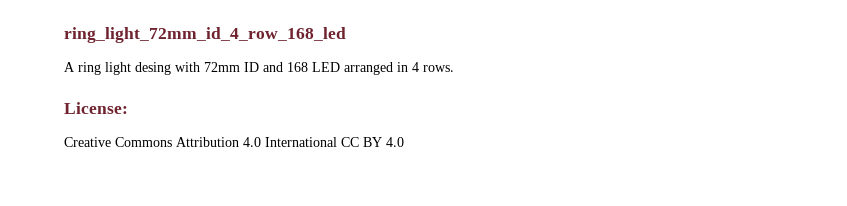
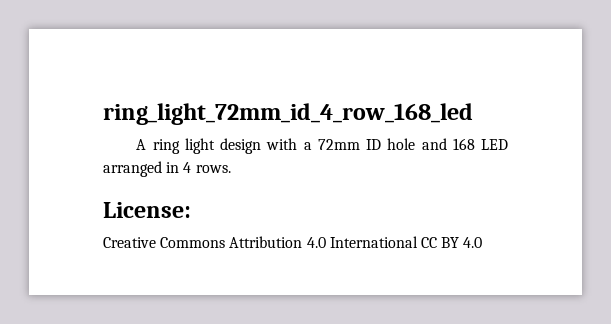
- A ring light desing with 72mm ID and 168 LED arranged in 4 rows.
+ A ring light design with a 72mm ID hole and 168 LED arranged in 4 rows.

